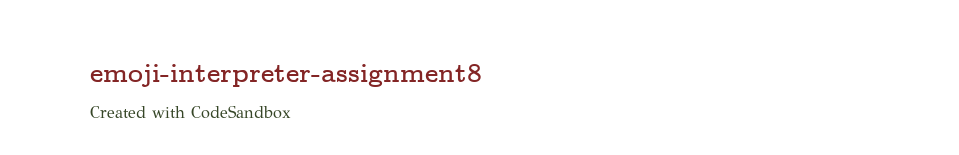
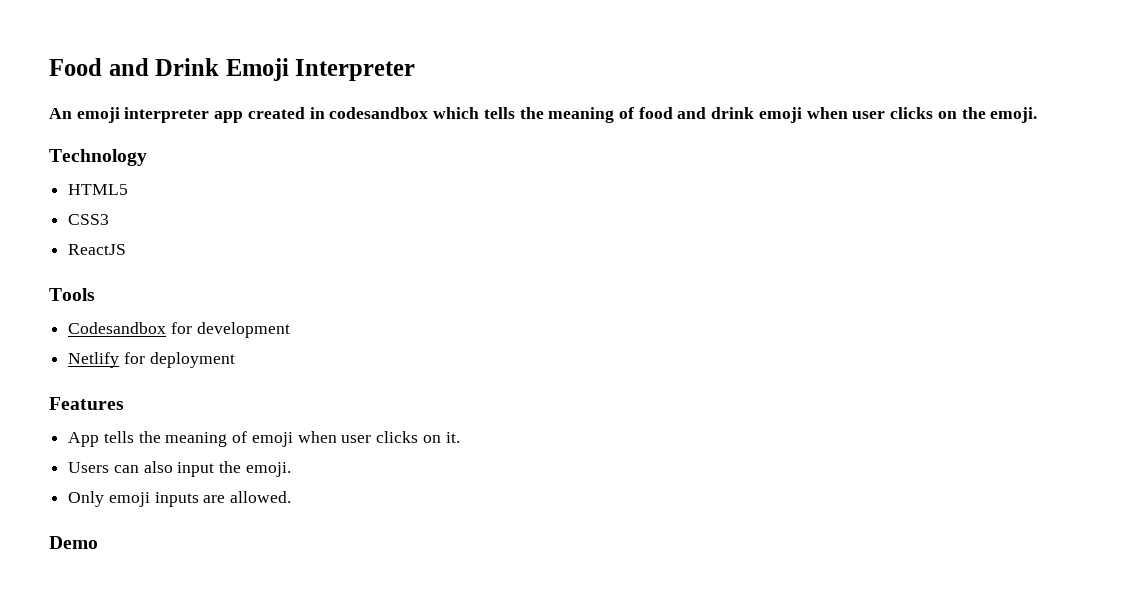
- emoji-interpreter-assignment8
- Created with CodeSandbox
+ Food and Drink Emoji Interpreter
+ An emoji interpreter app created in codesandbox which tells the meaning of food and drink emoji when user clicks on the emoji.
+ Technology
+ HTML5
+ CSS3
+ ReactJS
+ Tools
+ Codesandbox for development
+ Netlify for deployment
+ Features
+ App tells the meaning of emoji when user clicks on it.
+ Users can also input the emoji.
+ Only emoji inputs are allowed.
+ Demo

